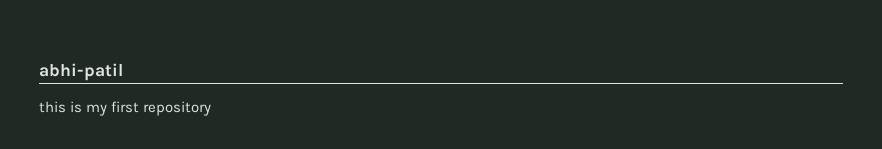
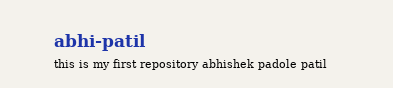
- this is my first repository
+ this is my first repository abhishek padole patil

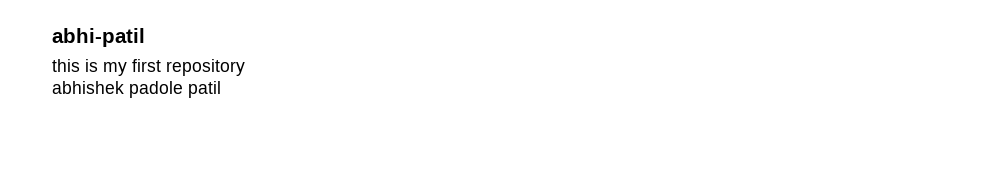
- this is my first repository abhishek padole patil
+ this is my first repository
+ abhishek padole patil

